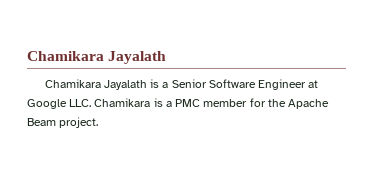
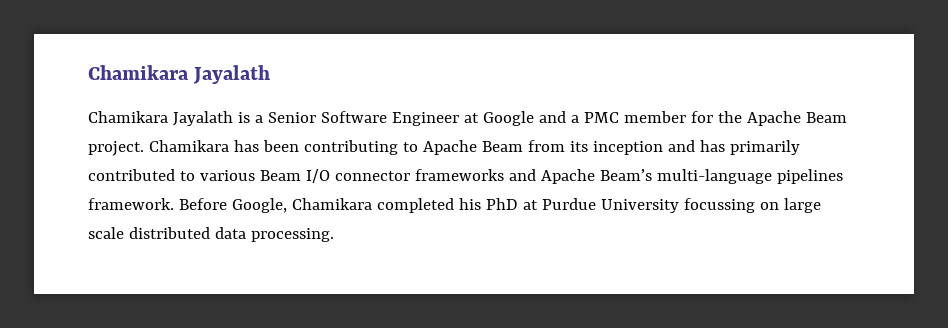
- Chamikara Jayalath is a Senior Software Engineer at Google LLC. Chamikara is a PMC member for the Apache Beam project.
+ Chamikara Jayalath is a Senior Software Engineer at Google and a PMC member for the Apache Beam project.
+ Chamikara has been contributing to Apache Beam from its inception and has primarily contributed to various Beam I/O connector frameworks and Apache Beam’s multi-language pipelines framework. Before Google, Chamikara completed his PhD at Purdue University focussing on large scale distributed data processing.

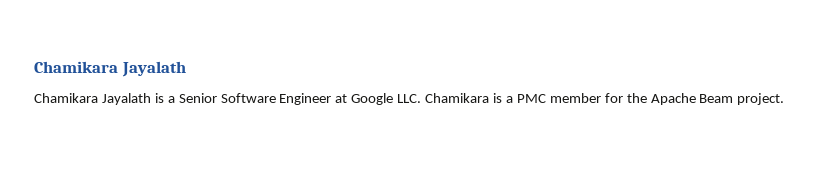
- Chamikara Jayalath is a Senior Software Engineer at Google and a PMC member for the Apache Beam project. Chamikara has been contributing to Apache Beam from its inception and has primarily contributed to various Beam I/O connector frameworks and Apache Beam’s multi-language pipelines framework. Before Google, Chamikara completed his PhD at Purdue University focussing on large scale distributed data processing.
+ Chamikara Jayalath is a Senior Software Engineer at Google LLC. Chamikara is a PMC member for the Apache Beam project.

